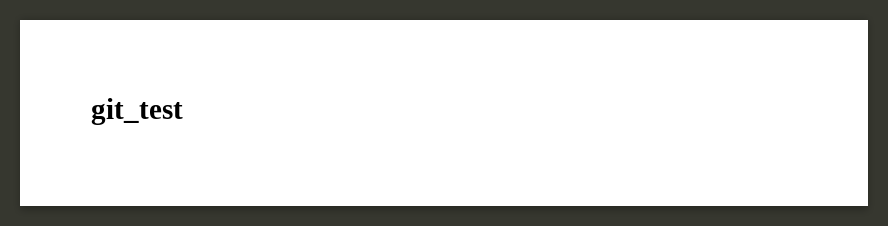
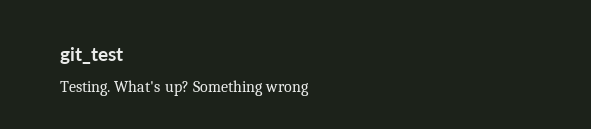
+ Testing. What's up? Something wrong

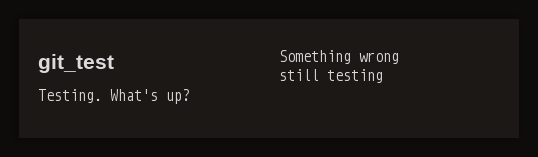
+ still testing

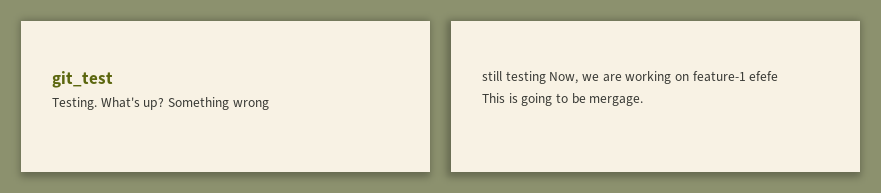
- still testing
+ still testing Now, we are working on feature-1 efefe
+ This is going to be mergage.

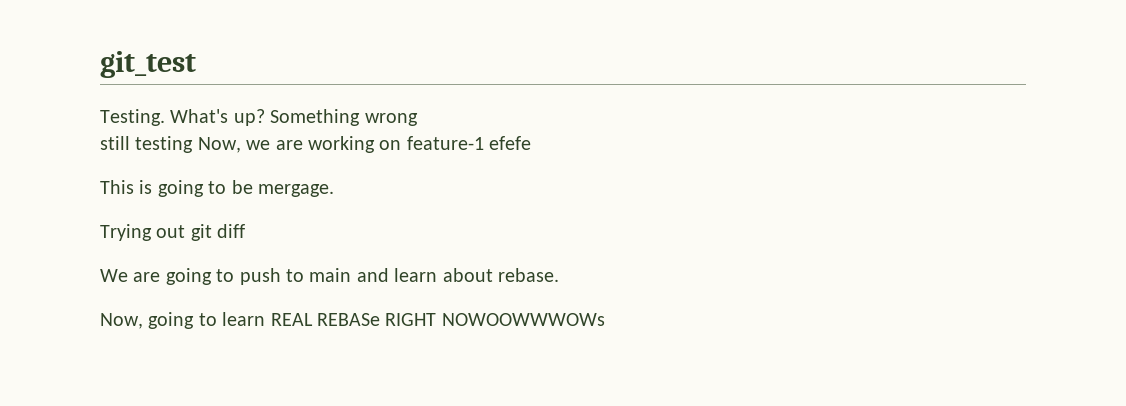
+ Trying out git diff
+ We are going to push to main and learn about rebase.
+ Now, going to learn REAL REBASe RIGHT NOWOOWWWOWs

